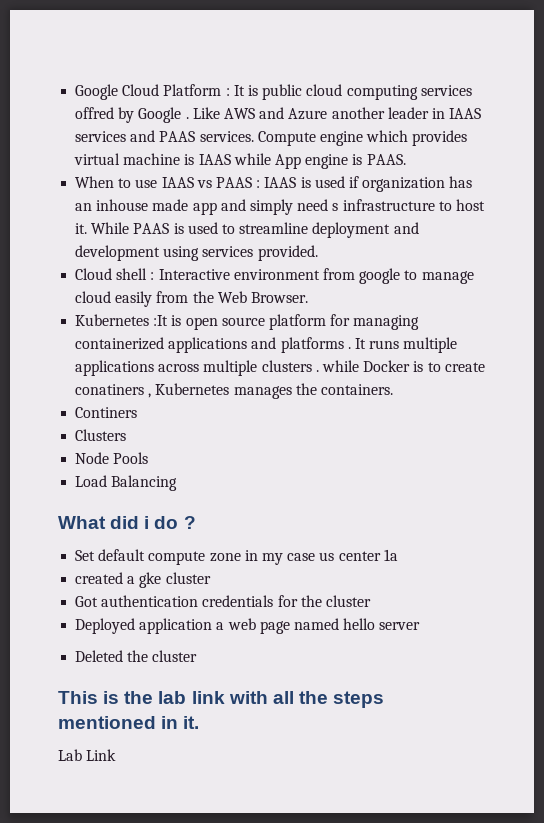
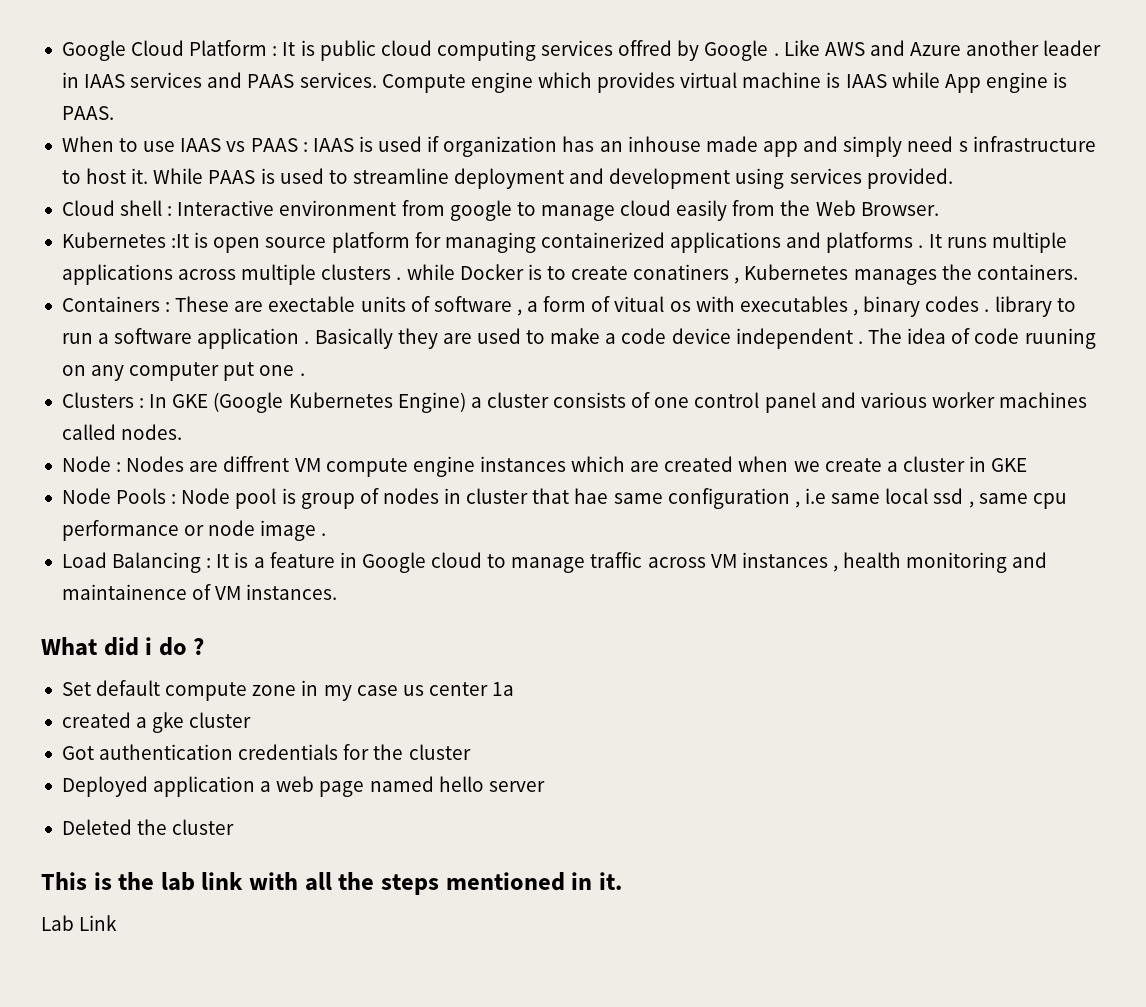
- Continers
- Clusters
- Node Pools
- Load Balancing
+ Containers : These are exectable units of software , a form of vitual os with executables , binary codes . library to run a software application . Basically they are used to make a code device independent . The idea of code ruuning on any computer put one .
+ Clusters : In GKE (Google Kubernetes Engine) a cluster consists of one control panel and various worker machines called nodes.
+ Node : Nodes are diffrent VM compute engine instances which are created when we create a cluster in GKE
+ Node Pools : Node pool is group of nodes in cluster that hae same configuration , i.e same local ssd , same cpu performance or node image .
+ Load Balancing : It is a feature in Google cloud to manage traffic across VM instances , health monitoring and maintainence of VM instances.

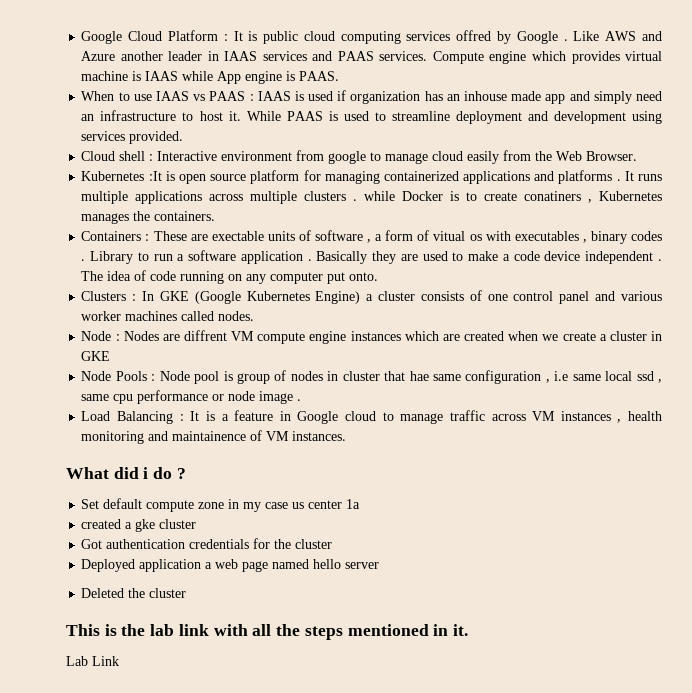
- When to use IAAS vs PAAS : IAAS is used if organization has an inhouse made app and simply need s infrastructure to host it.
+ When to use IAAS vs PAAS : IAAS is used if organization has an inhouse made app and simply need an infrastructure to host it.
- Containers : These are exectable units of software , a form of vitual os with executables , binary codes . library to run a software application .
+ Containers : These are exectable units of software , a form of vitual os with executables , binary codes . Library to run a software application .
- The idea of code ruuning on any computer put one .
+ The idea of code running on any computer put onto.

